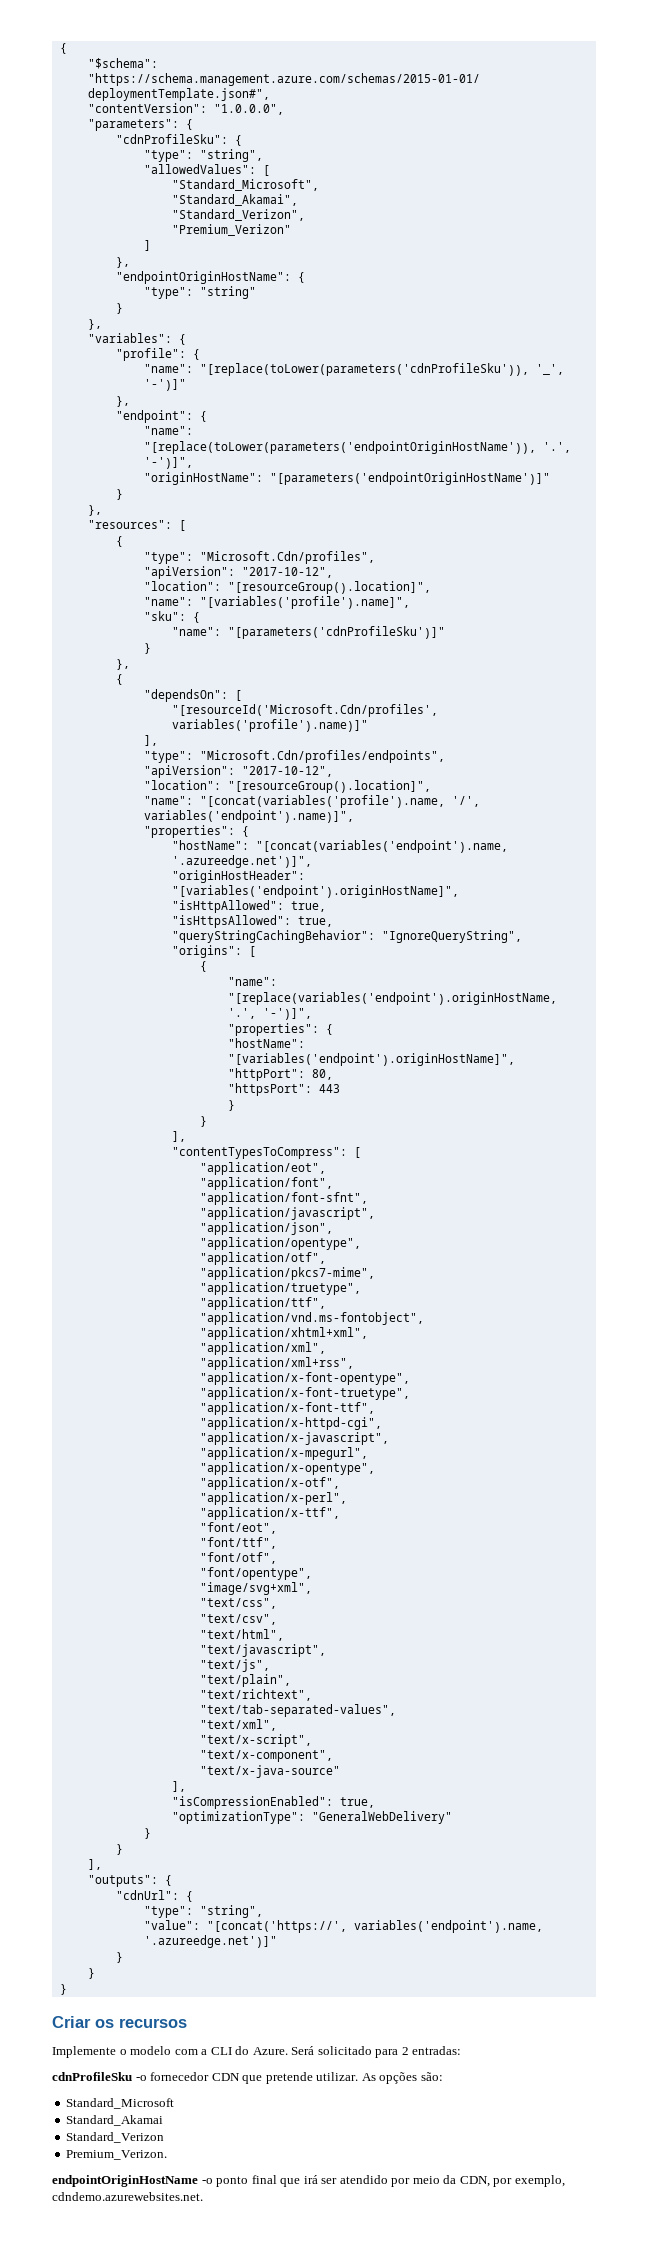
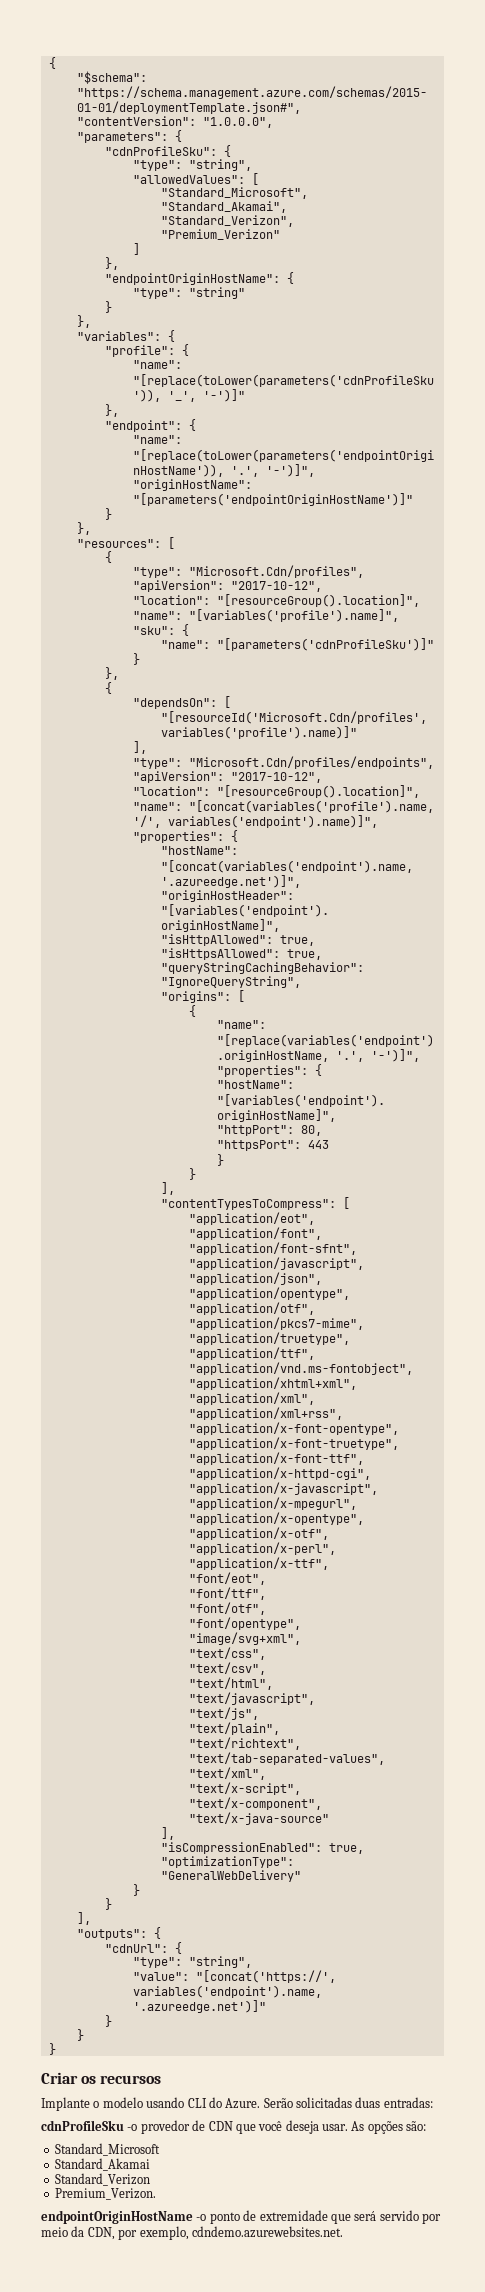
- Implemente o modelo com a CLI do Azure.
+ Implante o modelo usando CLI do Azure.
- Será solicitado para 2 entradas:
+ Serão solicitadas duas entradas:
- cdnProfileSku -o fornecedor CDN que pretende utilizar.
+ cdnProfileSku -o provedor de CDN que você deseja usar.
- endpointOriginHostName -o ponto final que irá ser atendido por meio da CDN, por exemplo, cdndemo.azurewebsites.net.
+ endpointOriginHostName -o ponto de extremidade que será servido por meio da CDN, por exemplo, cdndemo.azurewebsites.net.

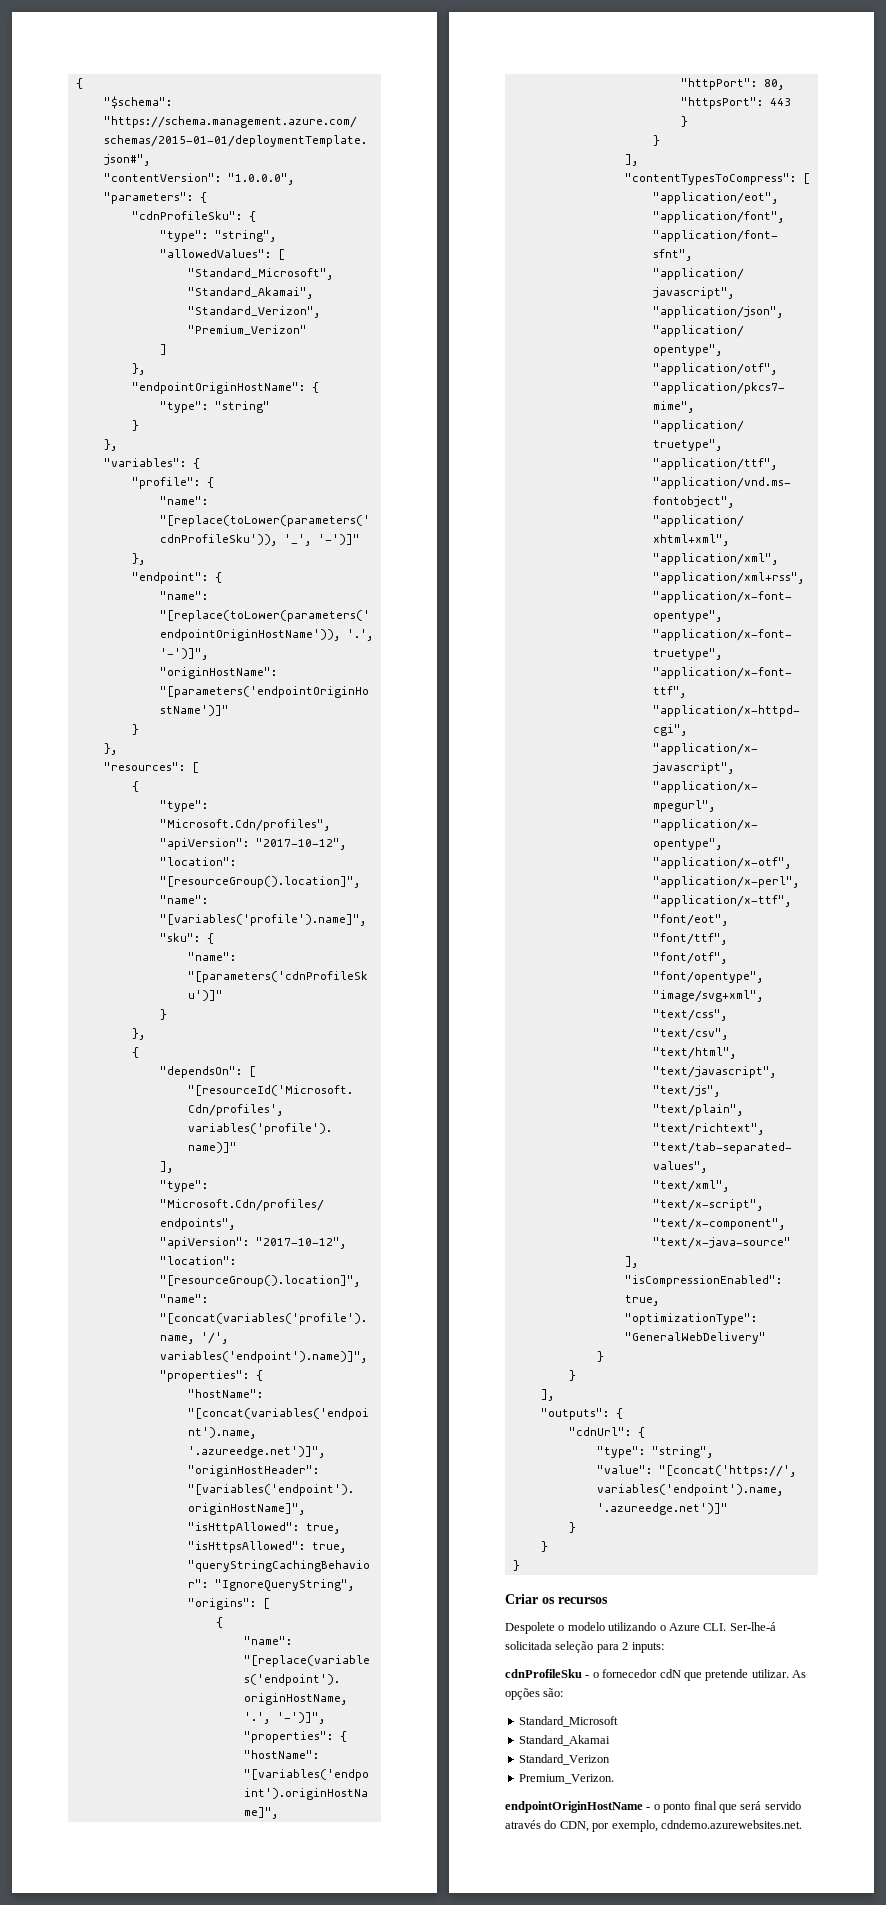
- Implante o modelo usando CLI do Azure. Serão solicitadas duas entradas:
- cdnProfileSku -o provedor de CDN que você deseja usar.
+ Despolete o modelo utilizando o Azure CLI. Ser-lhe-á solicitada seleção para 2 inputs:
+ cdnProfileSku - o fornecedor cdN que pretende utilizar.
- endpointOriginHostName -o ponto de extremidade que será servido por meio da CDN, por exemplo, cdndemo.azurewebsites.net.
+ endpointOriginHostName - o ponto final que será servido através do CDN, por exemplo, cdndemo.azurewebsites.net.

